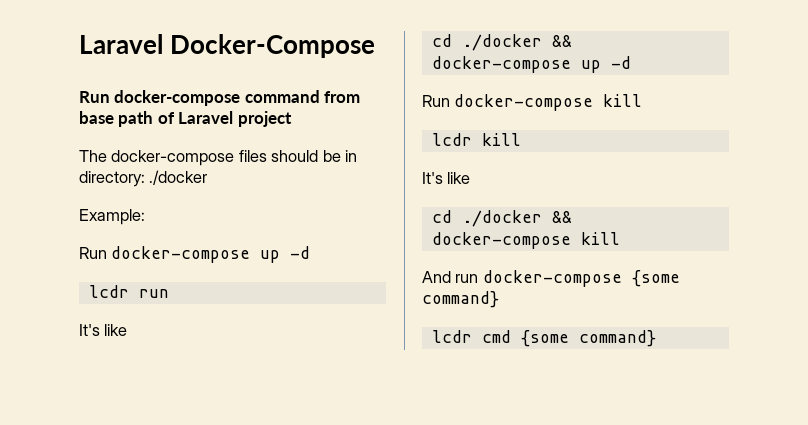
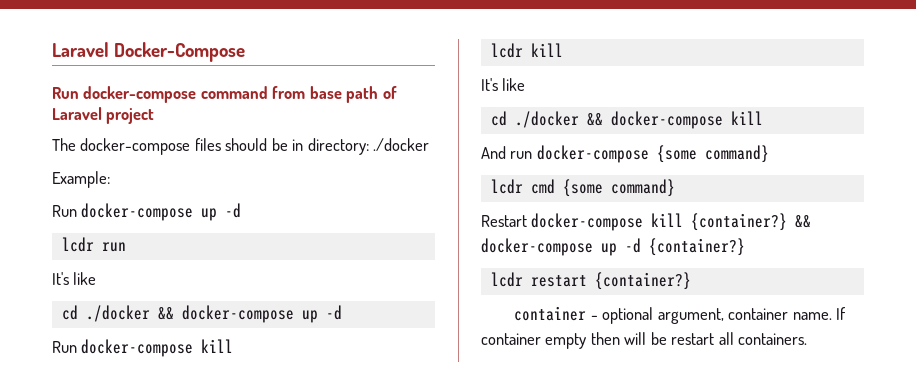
+ Restart docker-compose kill {container?} && docker-compose up -d {container?}
+ lcdr restart {container?}
+ container - optional argument, container name. If container empty then will be restart all containers.

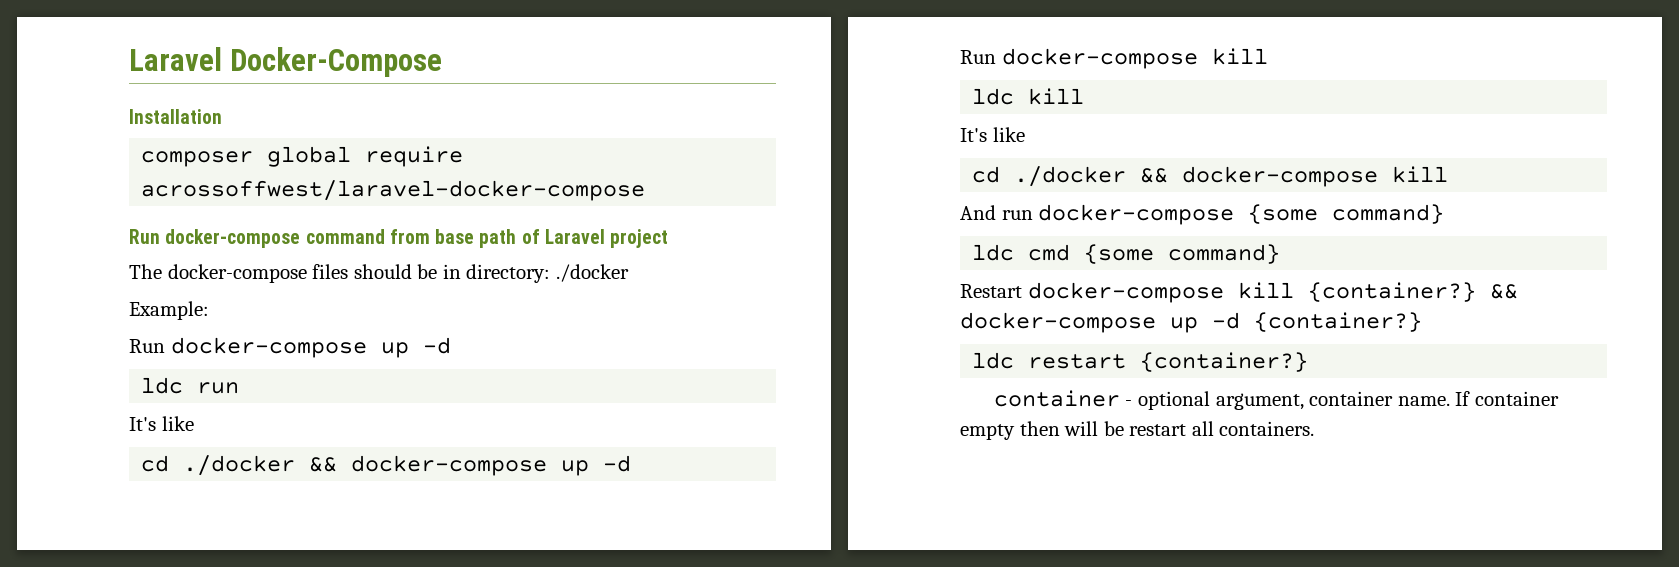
+ Installation
+ composer global require acrossoffwest/laravel-docker-compose
- lcdr run
+ ldc run
- lcdr kill
+ ldc kill
- lcdr cmd {some command}
+ ldc cmd {some command}
- lcdr restart {container?}
+ ldc restart {container?}

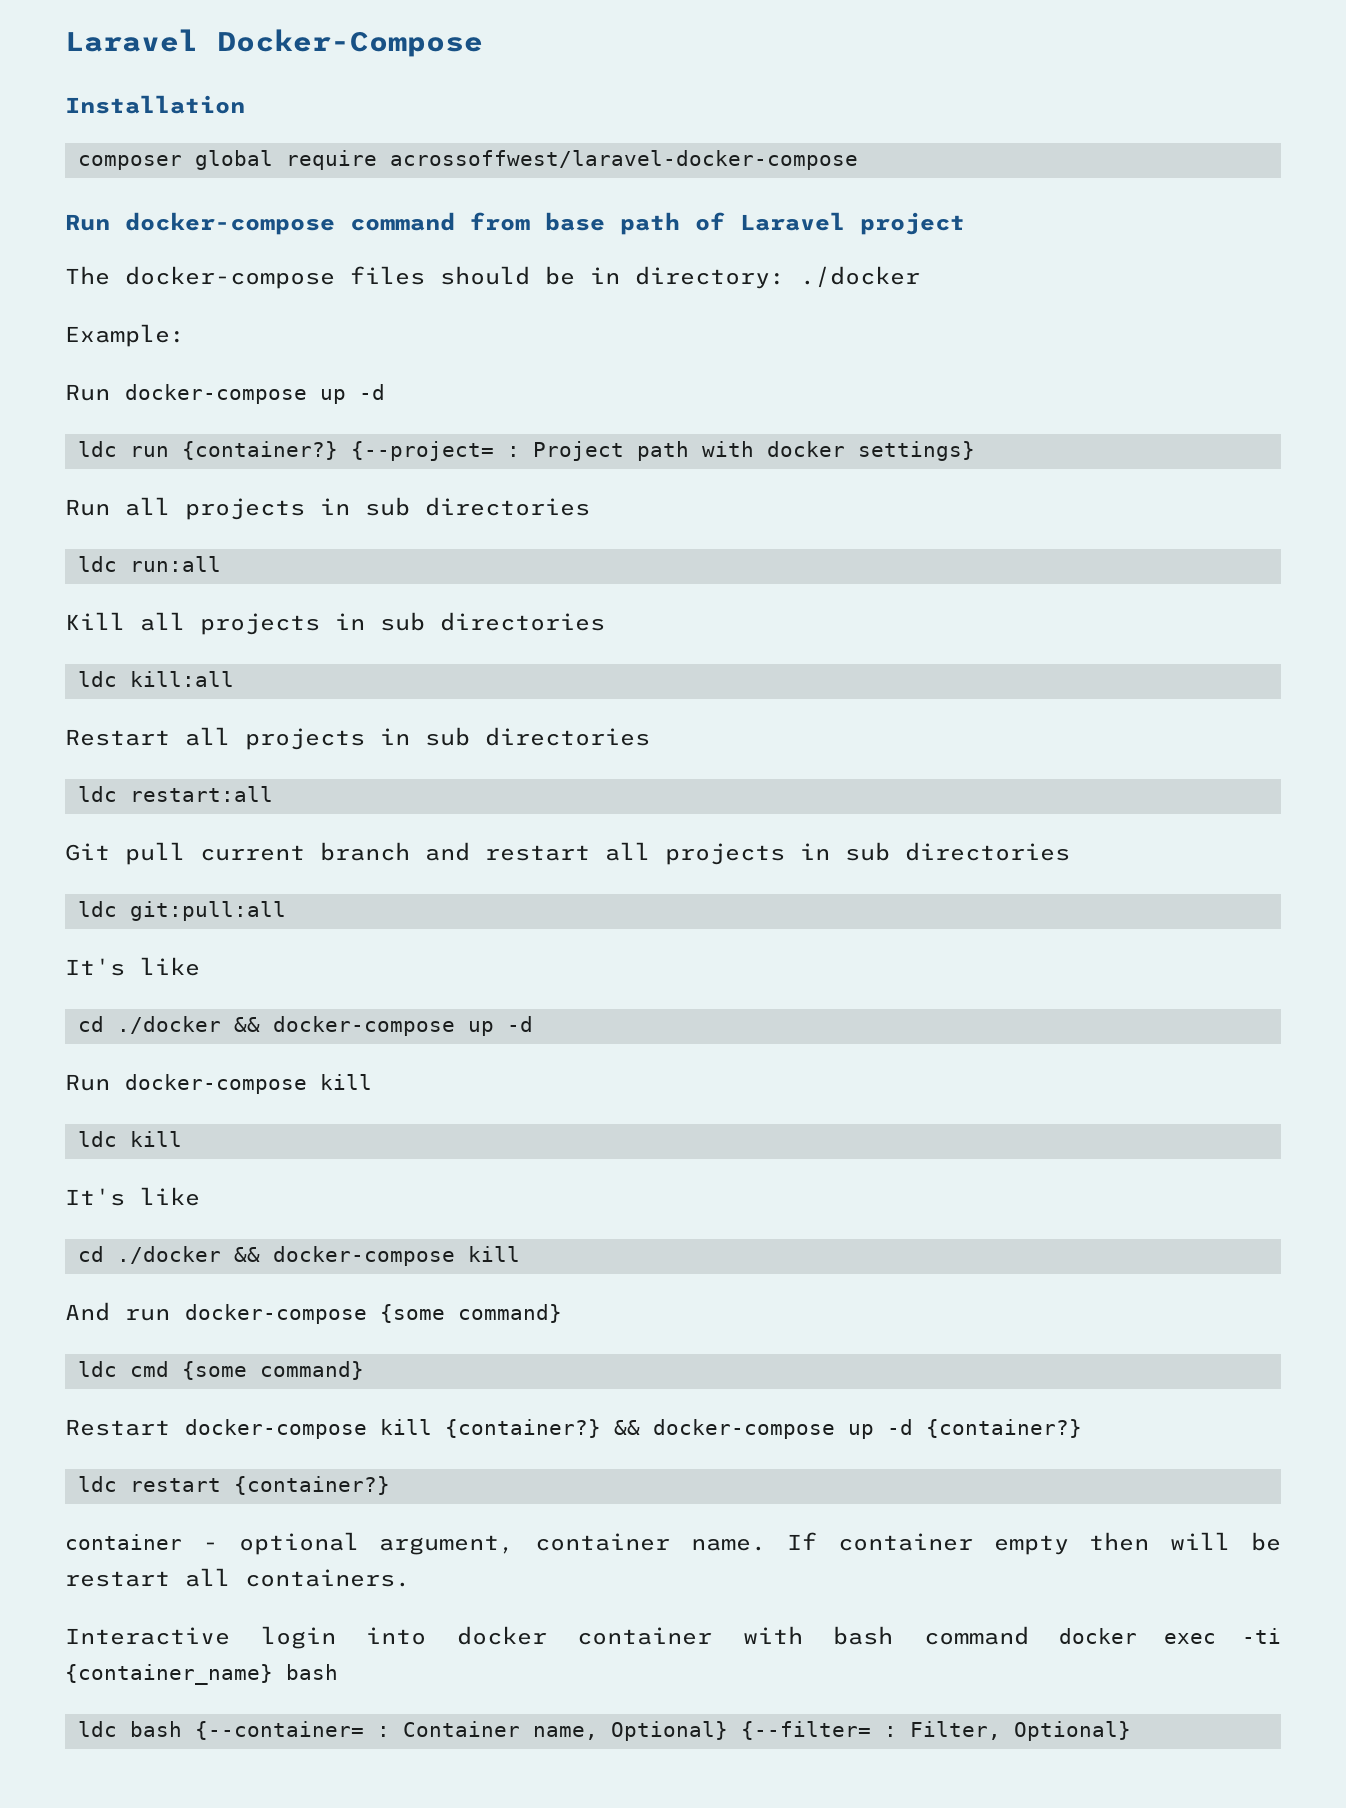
- ldc run
+ ldc run {container?} {--project= : Project path with docker settings}
+ Run all projects in sub directories
+ ldc run:all
+ Kill all projects in sub directories
+ ldc kill:all
+ Restart all projects in sub directories
+ ldc restart:all
+ Git pull current branch and restart all projects in sub directories
+ ldc git:pull:all
+ Interactive login into docker container with bash command docker exec -ti {container_name} bash
+ ldc bash {--container= : Container name, Optional} {--filter= : Filter, Optional}

